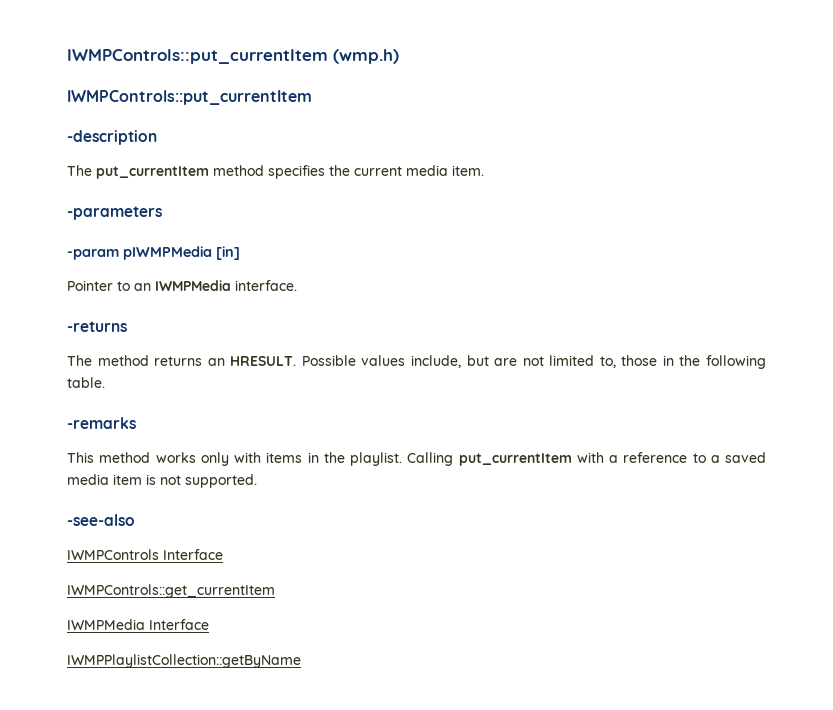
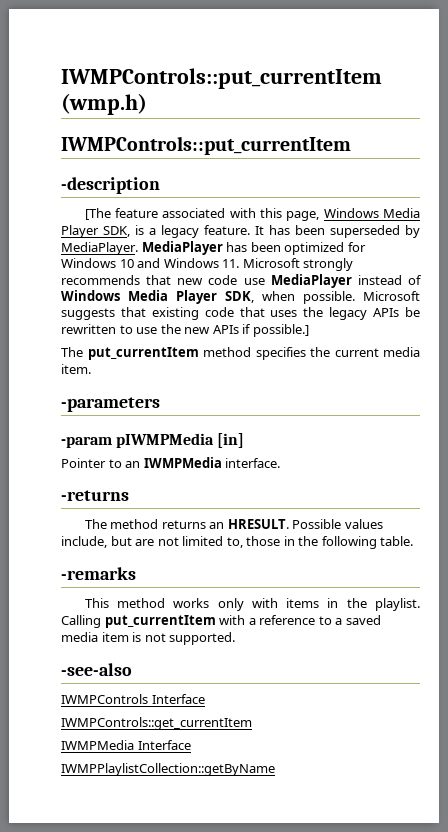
+ [The feature associated with this page, Windows Media Player SDK, is a legacy feature. It has been superseded by MediaPlayer. MediaPlayer has been optimized for Windows 10 and Windows 11. Microsoft strongly recommends that new code use MediaPlayer instead of Windows Media Player SDK, when possible. Microsoft suggests that existing code that uses the legacy APIs be rewritten to use the new APIs if possible.]

